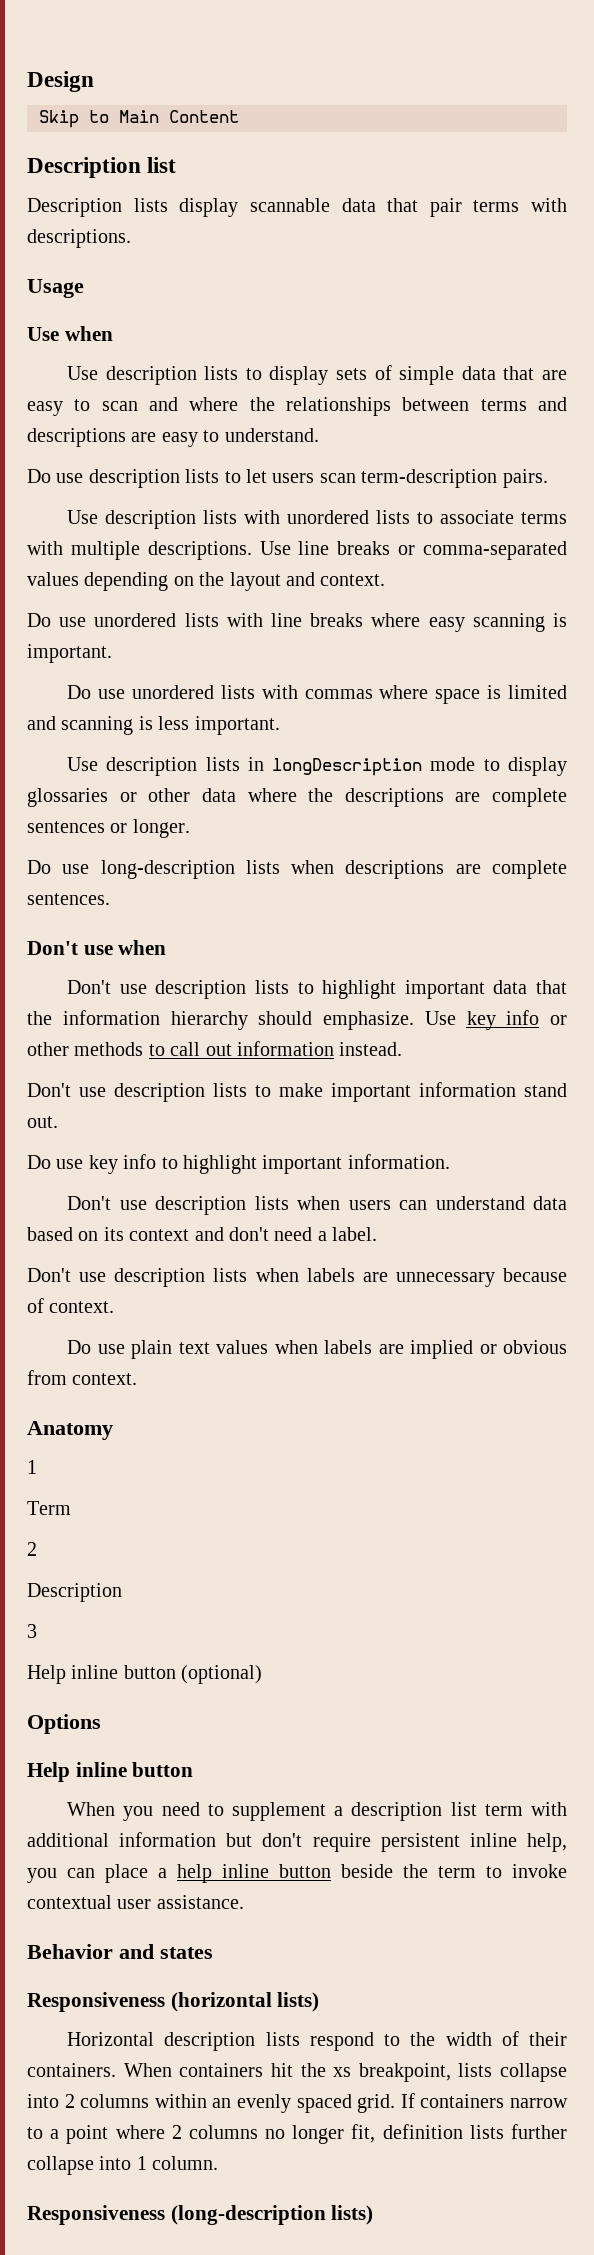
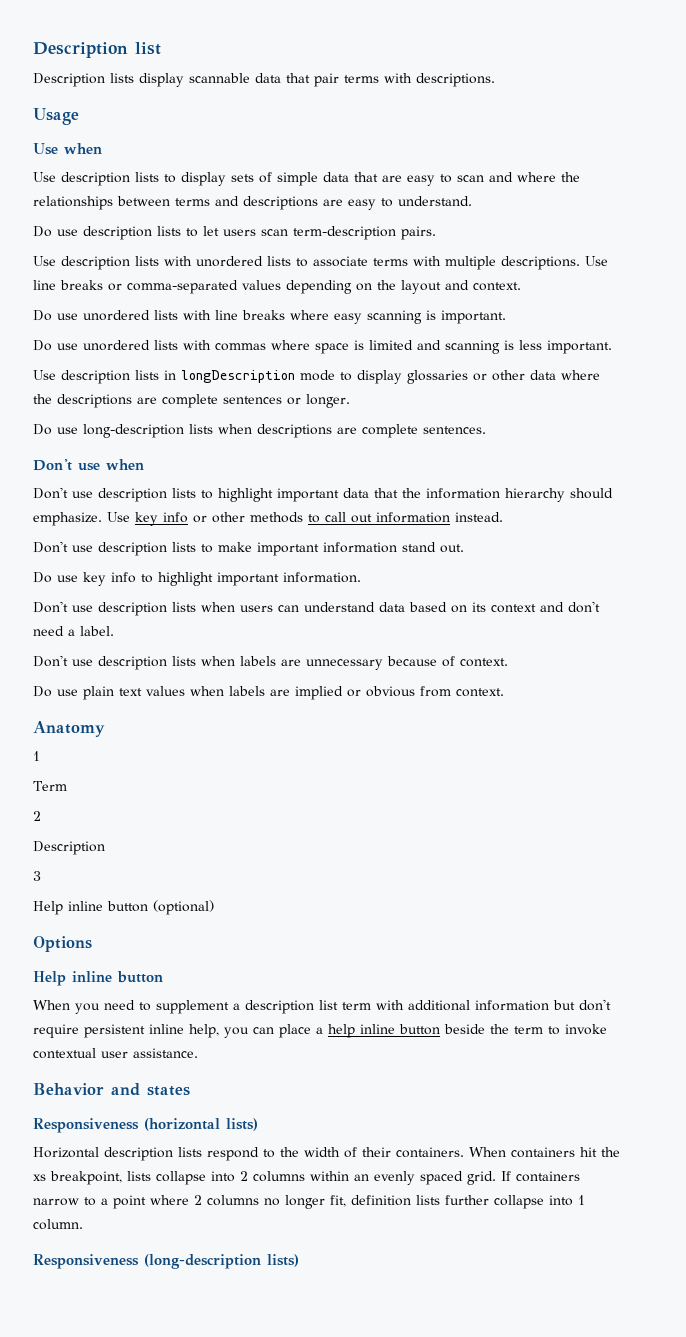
- Design
- Skip to Main Content

